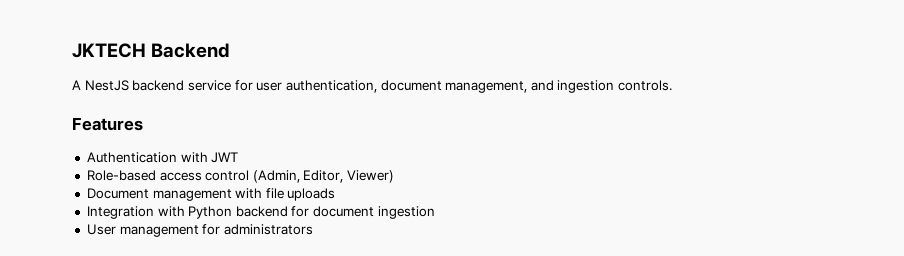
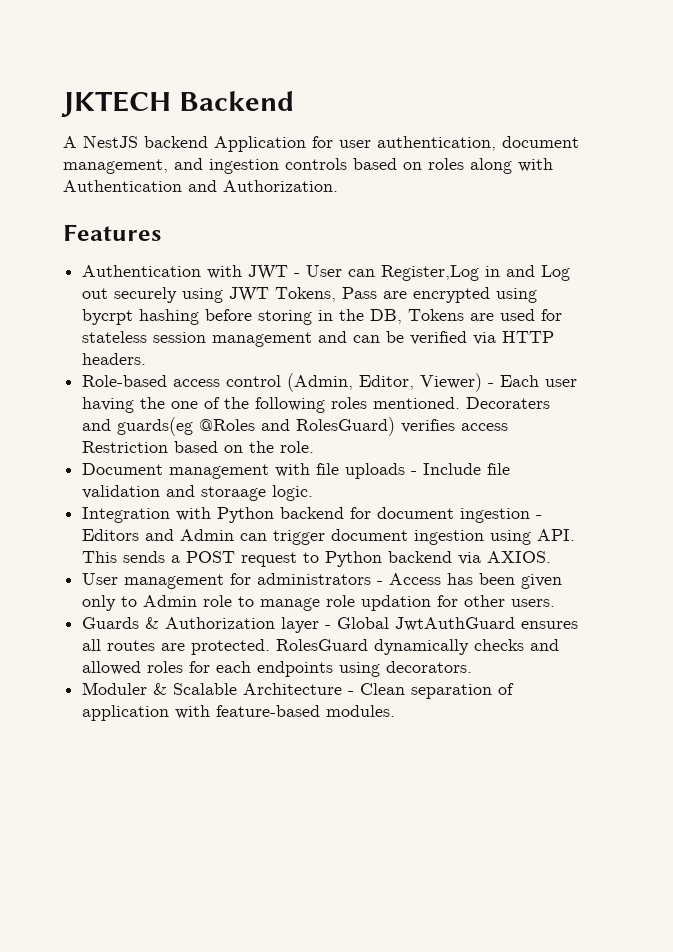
- A NestJS backend service for user authentication, document management, and ingestion controls.
+ A NestJS backend Application for user authentication, document management, and ingestion controls based on roles along with Authentication and Authorization.
  Features
- Authentication with JWT
+ Authentication with JWT - User can Register,Log in and Log out securely using JWT Tokens, Pass are encrypted using bycrpt hashing before storing in the DB, Tokens are used for stateless session management and can be verified via HTTP headers.
- Role-based access control (Admin, Editor, Viewer)
+ Role-based access control (Admin, Editor, Viewer) - Each user having the one of the following roles mentioned. Decoraters and guards(eg @Roles and RolesGuard) verifies access Restriction based on the role.
- Document management with file uploads
+ Document management with file uploads - Include file validation and storaage logic.
- Integration with Python backend for document ingestion
- User management for administrators
+ Integration with Python backend for document ingestion - Editors and Admin can trigger document ingestion using API. This sends a POST request to Python backend via AXIOS.
+ User management for administrators - Access has been given only to Admin role to manage role updation for other users.
+ Guards & Authorization layer - Global JwtAuthGuard ensures all routes are protected. RolesGuard dynamically checks and allowed roles for each endpoints using decorators.
+ Moduler & Scalable Architecture - Clean separation of application with feature-based modules.

